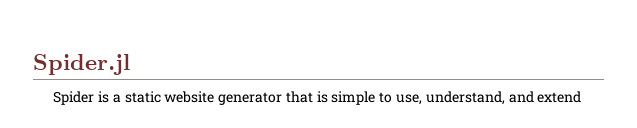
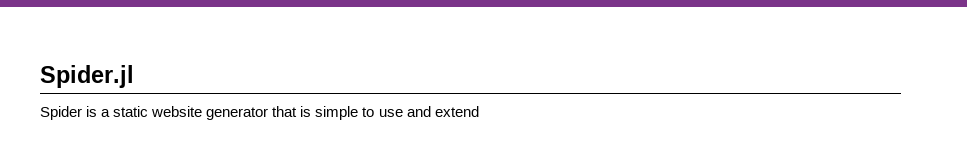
- Spider is a static website generator that is simple to use, understand, and extend
+ Spider is a static website generator that is simple to use and extend

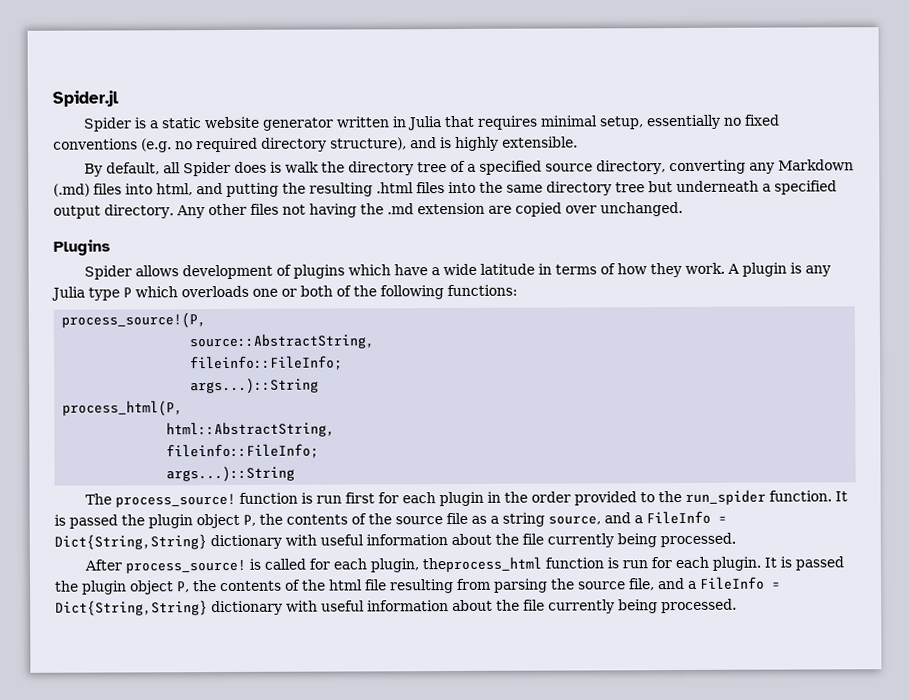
- Spider is a static website generator that is simple to use and extend
+ Spider is a static website generator written in Julia that requires minimal setup, essentially no fixed conventions (e.g. no required directory structure), and is highly extensible.
+ By default, all Spider does is walk the directory tree of a specified source directory, converting any Markdown (.md) files into html, and putting the resulting .html files into the same directory tree but underneath a specified output directory. Any other files not having the .md extension are copied over unchanged.
+ Plugins
+ Spider allows development of plugins which have a wide latitude in terms of how they work. A plugin is any Julia type P which overloads one or both of the following functions:
+ process_source!(P,
+ source::AbstractString,
+ fileinfo::FileInfo;
+ args...)::String
+ process_html(P,
+ html::AbstractString,
+ fileinfo::FileInfo;
+ args...)::String
+ The process_source! function is run first for each plugin in the order provided to the run_spider function. It is passed the plugin object P, the contents of the source file as a string source, and a FileInfo = Dict{String,String} dictionary with useful information about the file currently being processed.
+ After process_source! is called for each plugin, theprocess_html function is run for each plugin. It is passed the plugin object P, the contents of the html file resulting from parsing the source file, and a FileInfo = Dict{String,String} dictionary with useful information about the file currently being processed.

